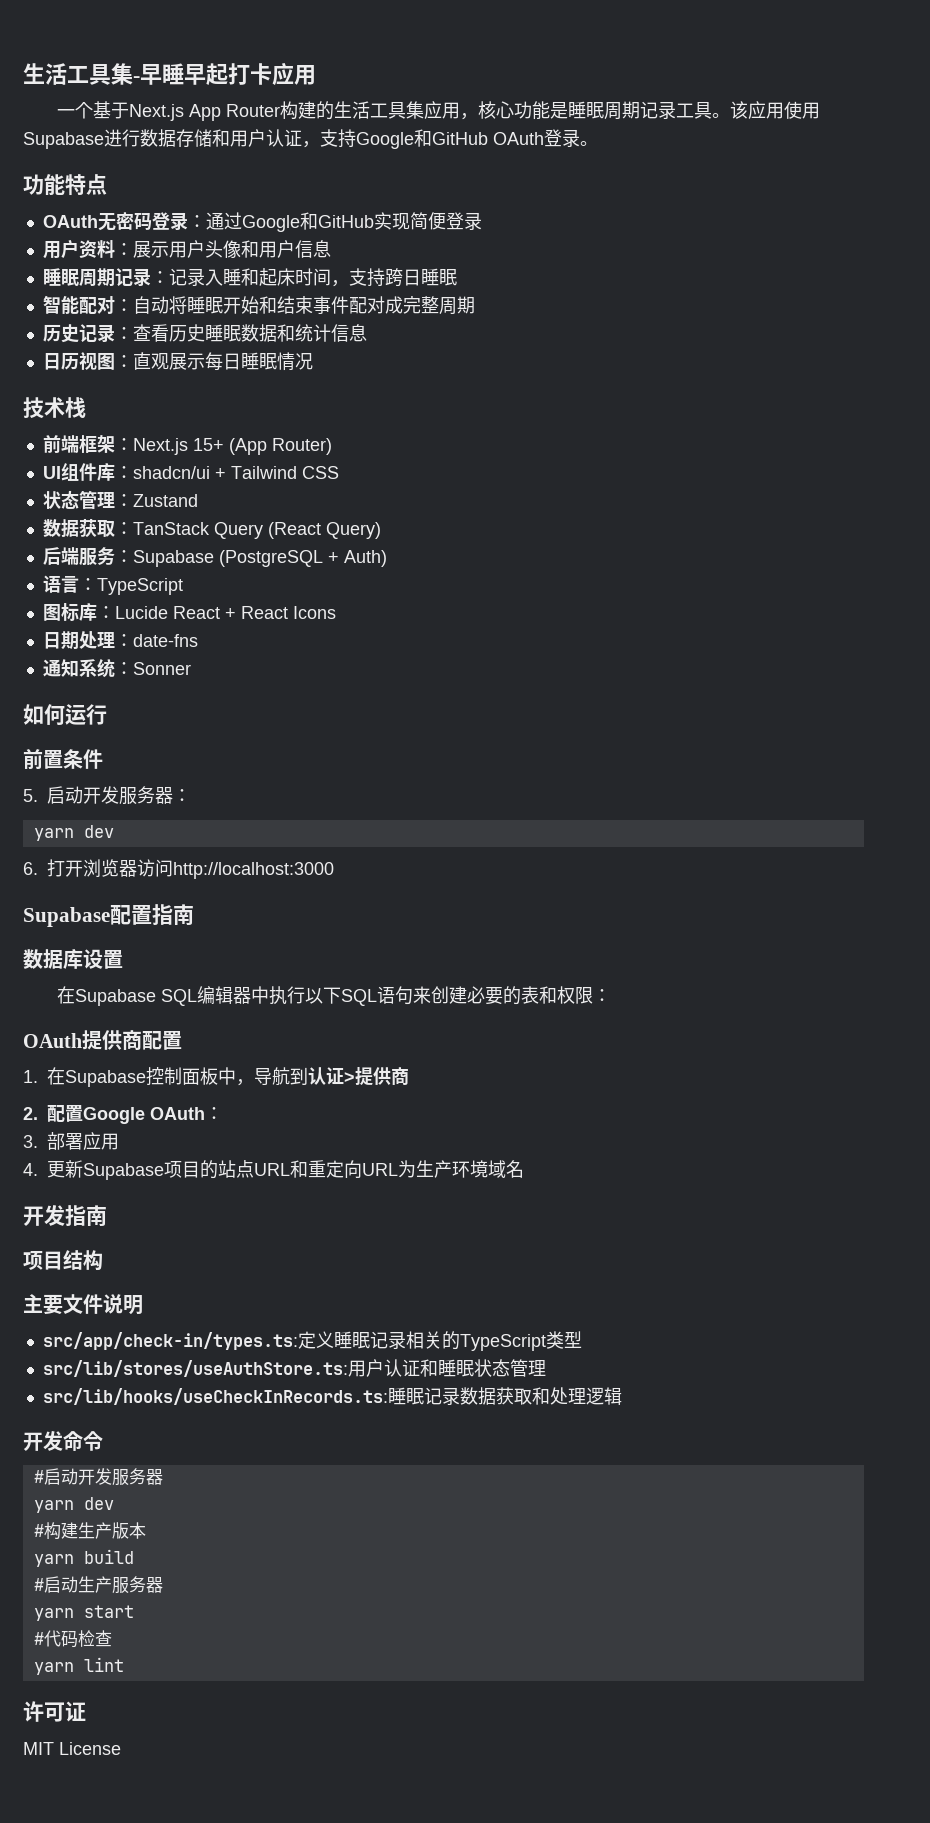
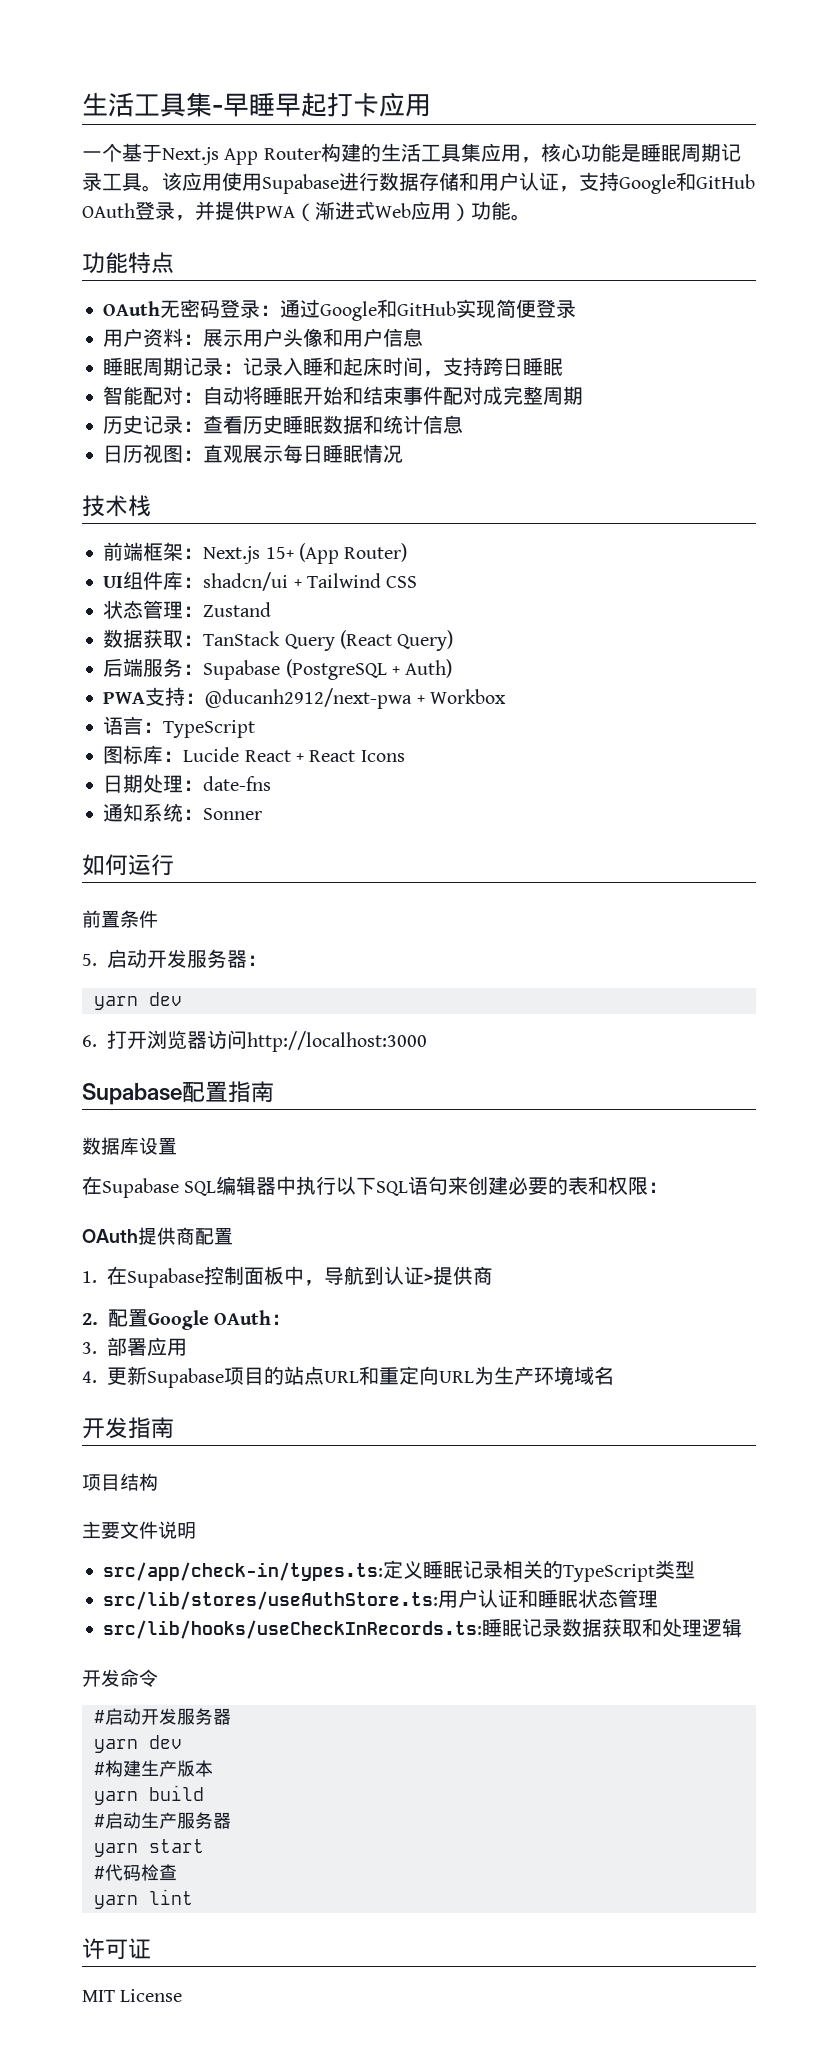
- 该应用使用Supabase进行数据存储和用户认证，支持Google和GitHub OAuth登录。
+ 该应用使用Supabase进行数据存储和用户认证，支持Google和GitHub OAuth登录，并提供PWA（渐进式Web应用）功能。
+ PWA支持：@ducanh2912/next-pwa + Workbox

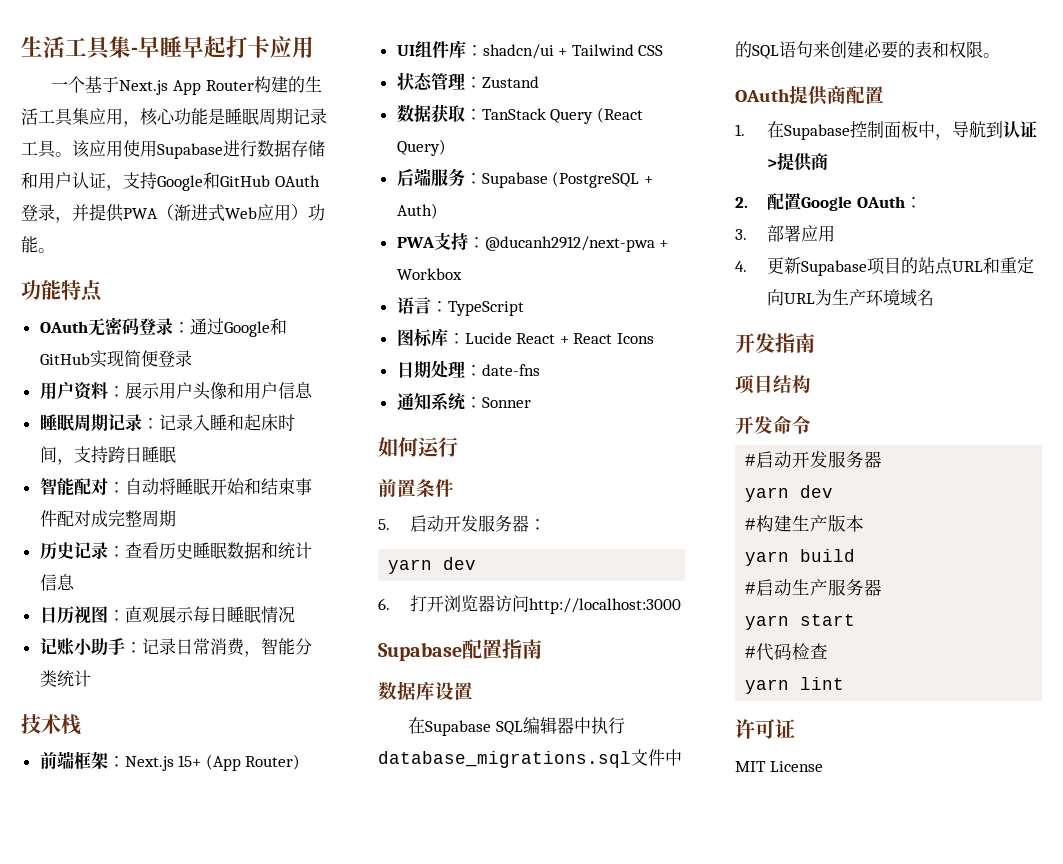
+ 记账小助手：记录日常消费，智能分类统计
- 在Supabase SQL编辑器中执行以下SQL语句来创建必要的表和权限：
+ 在Supabase SQL编辑器中执行database_migrations.sql文件中的SQL语句来创建必要的表和权限。
- 主要文件说明
- src/app/check-in/types.ts:定义睡眠记录相关的TypeScript类型
- src/lib/stores/useAuthStore.ts:用户认证和睡眠状态管理
- src/lib/hooks/useCheckInRecords.ts:睡眠记录数据获取和处理逻辑

